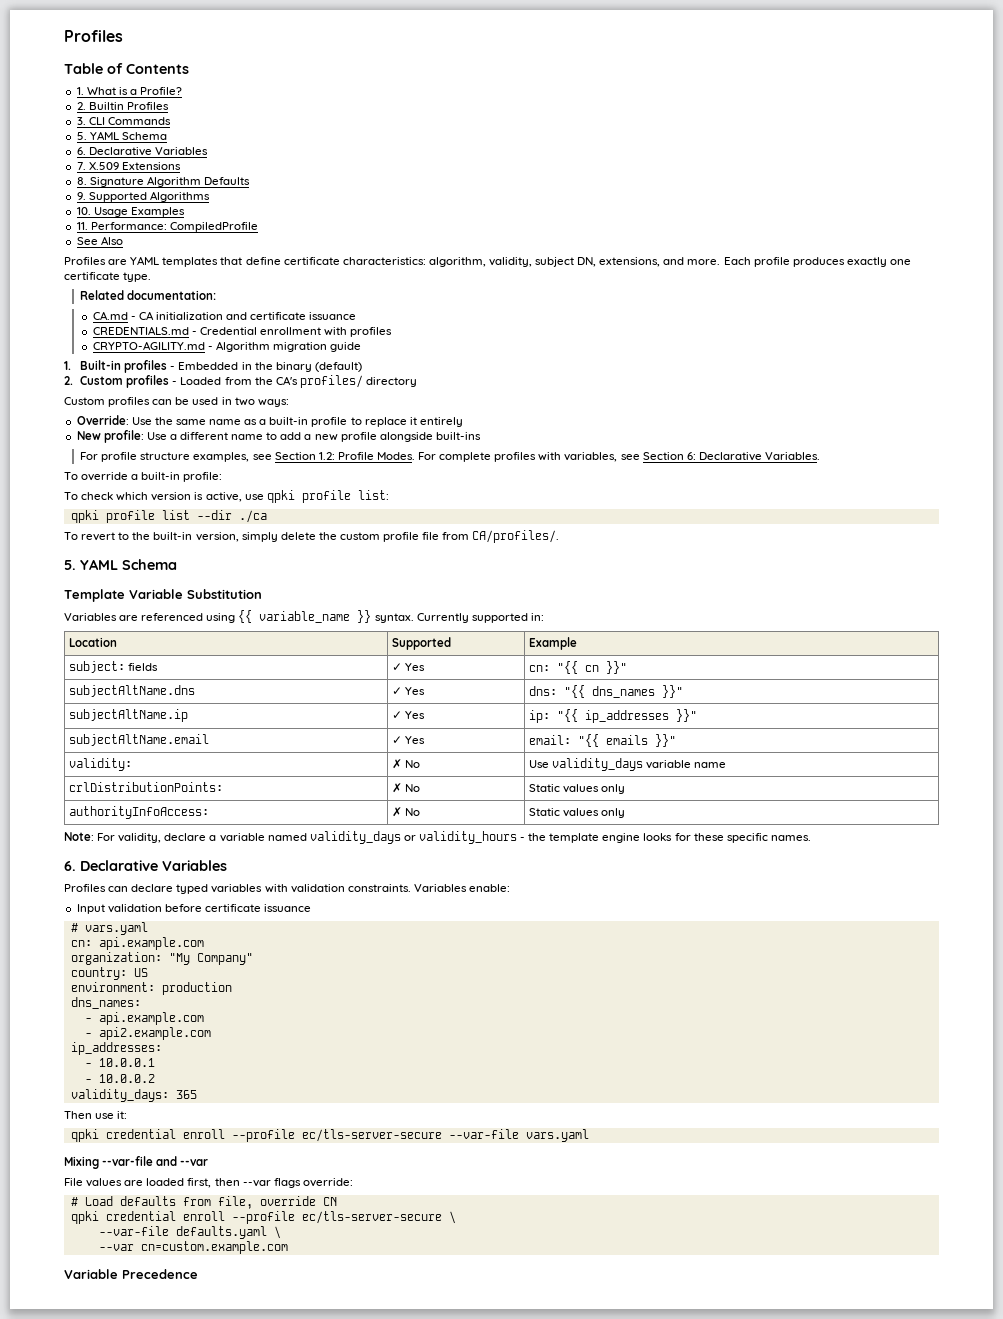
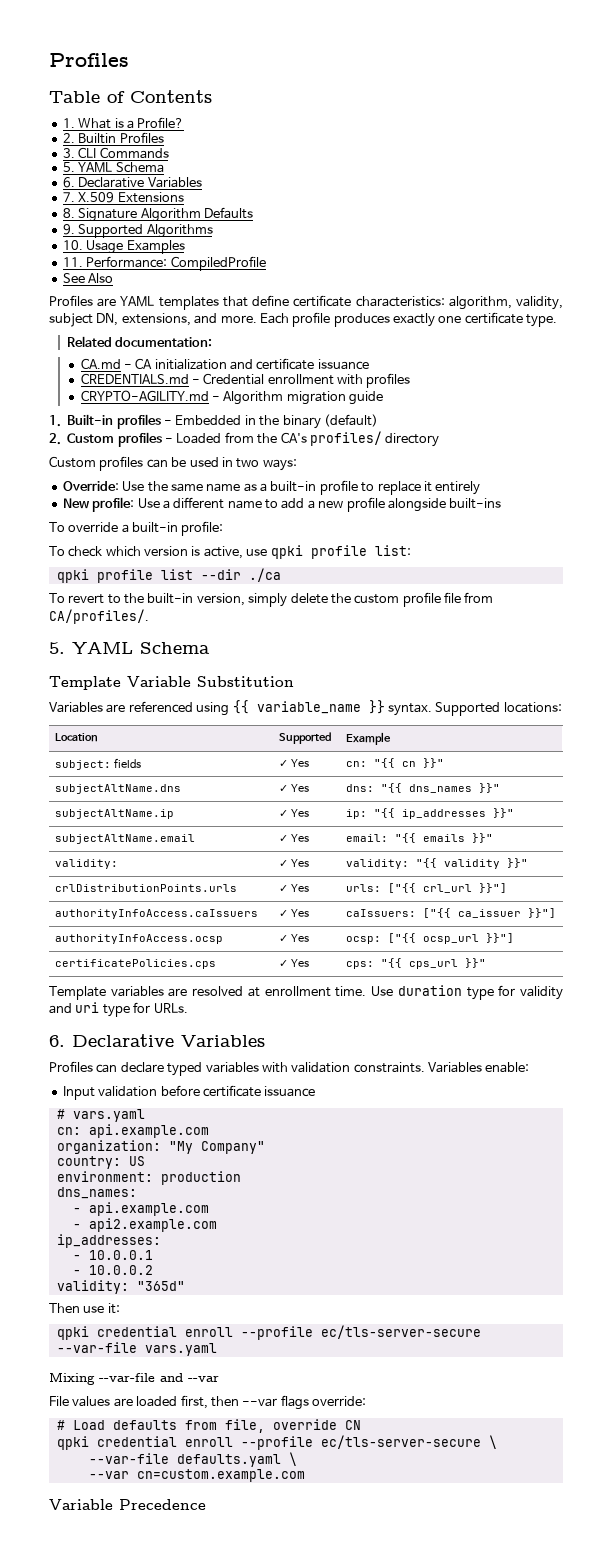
- For profile structure examples, see Section 1.2: Profile Modes. For complete profiles with variables, see Section 6: Declarative Variables.
- Currently supported in:
+ Supported locations:
- validity: | ✗ No | Use validity_days variable name
- crlDistributionPoints: | ✗ No | Static values only
- authorityInfoAccess: | ✗ No | Static values only
- Note: For validity, declare a variable named validity_days or validity_hours - the template engine looks for these specific names.
+ validity: | ✓ Yes | validity: "{{ validity }}"
+ crlDistributionPoints.urls | ✓ Yes | urls: ["{{ crl_url }}"]
+ authorityInfoAccess.caIssuers | ✓ Yes | caIssuers: ["{{ ca_issuer }}"]
+ authorityInfoAccess.ocsp | ✓ Yes | ocsp: ["{{ ocsp_url }}"]
+ certificatePolicies.cps | ✓ Yes | cps: "{{ cps_url }}"
+ Template variables are resolved at enrollment time. Use duration type for validity and uri type for URLs.
- validity_days: 365
+ validity: "365d"

